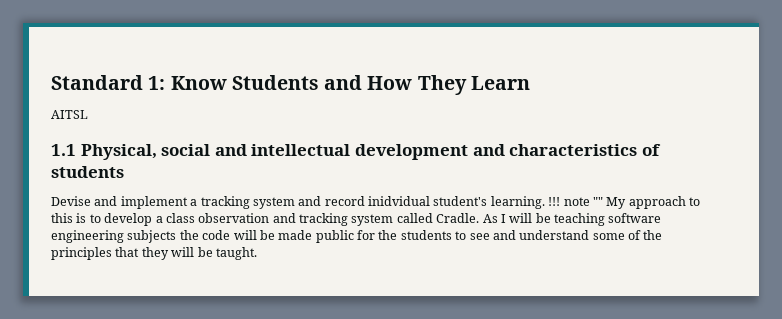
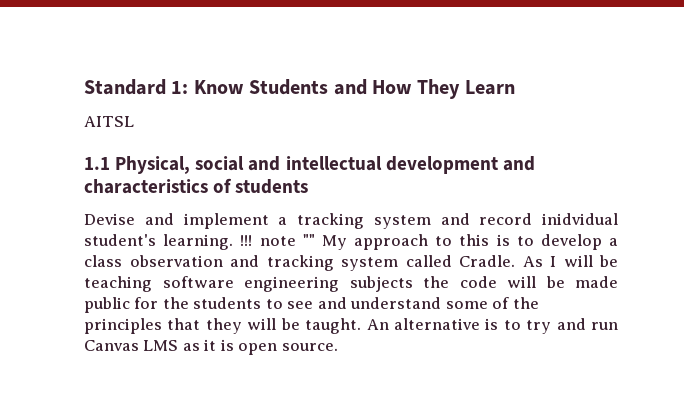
+ An alternative is to try and run Canvas LMS as it is open source.

